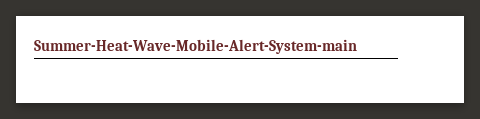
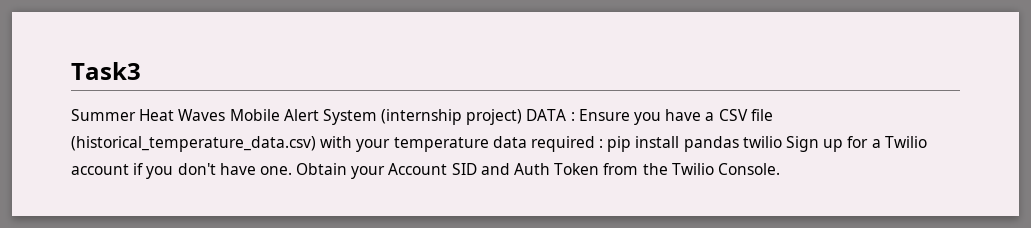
- Summer-Heat-Wave-Mobile-Alert-System-main
+ Task3
+ Summer Heat Waves Mobile Alert System (internship project) DATA : Ensure you have a CSV file (historical_temperature_data.csv) with your temperature data required : pip install pandas twilio Sign up for a Twilio account if you don't have one. Obtain your Account SID and Auth Token from the Twilio Console.

